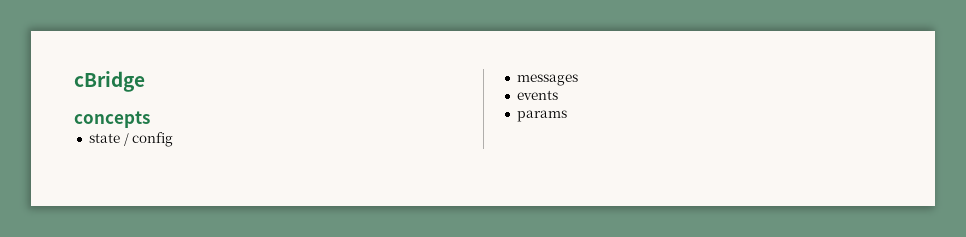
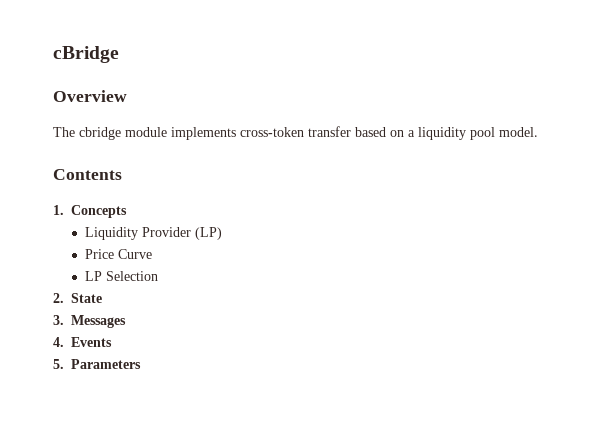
- concepts
- state / config
- messages
- events
- params
+ Overview
+ The cbridge module implements cross-token transfer based on a liquidity pool model.
+ Contents
+ 1. Concepts
+ Liquidity Provider (LP)
+ Price Curve
+ LP Selection
+ 2. State
+ 3. Messages
+ 4. Events
+ 5. Parameters

